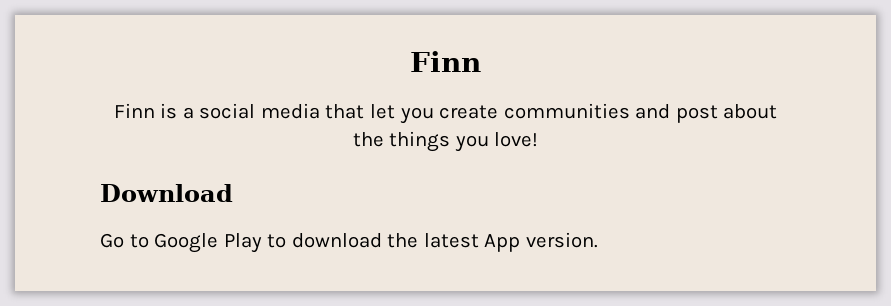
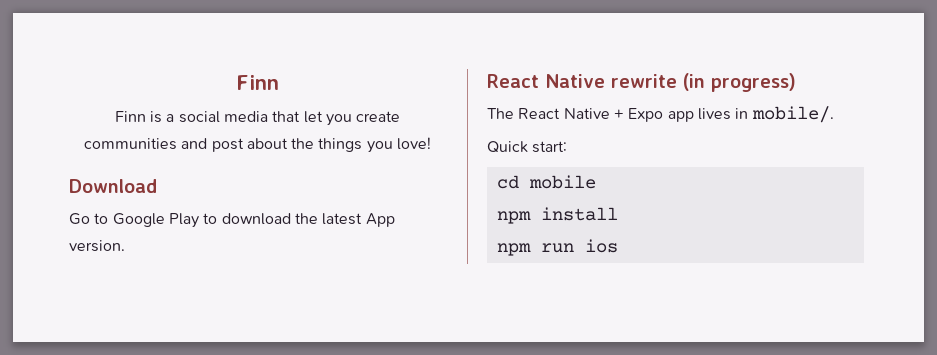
+ React Native rewrite (in progress)
+ The React Native + Expo app lives in mobile/.
+ Quick start:
+ cd mobile
+ npm install
+ npm run ios

